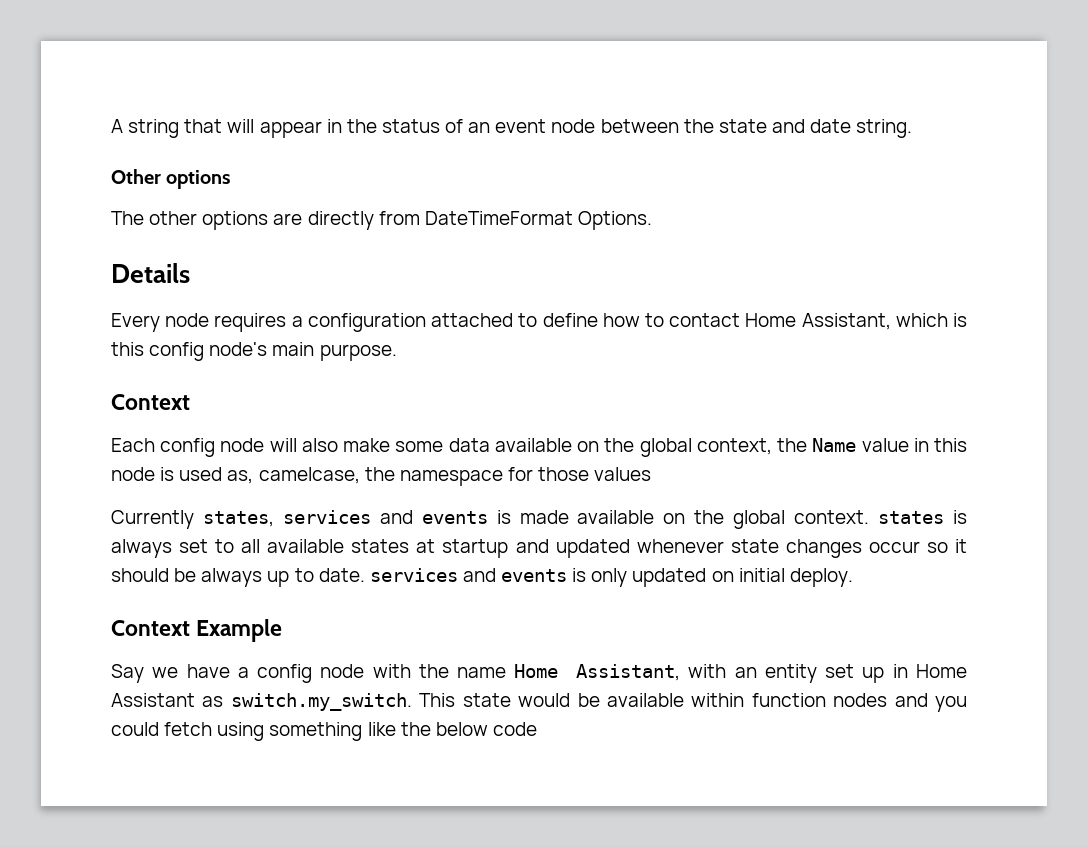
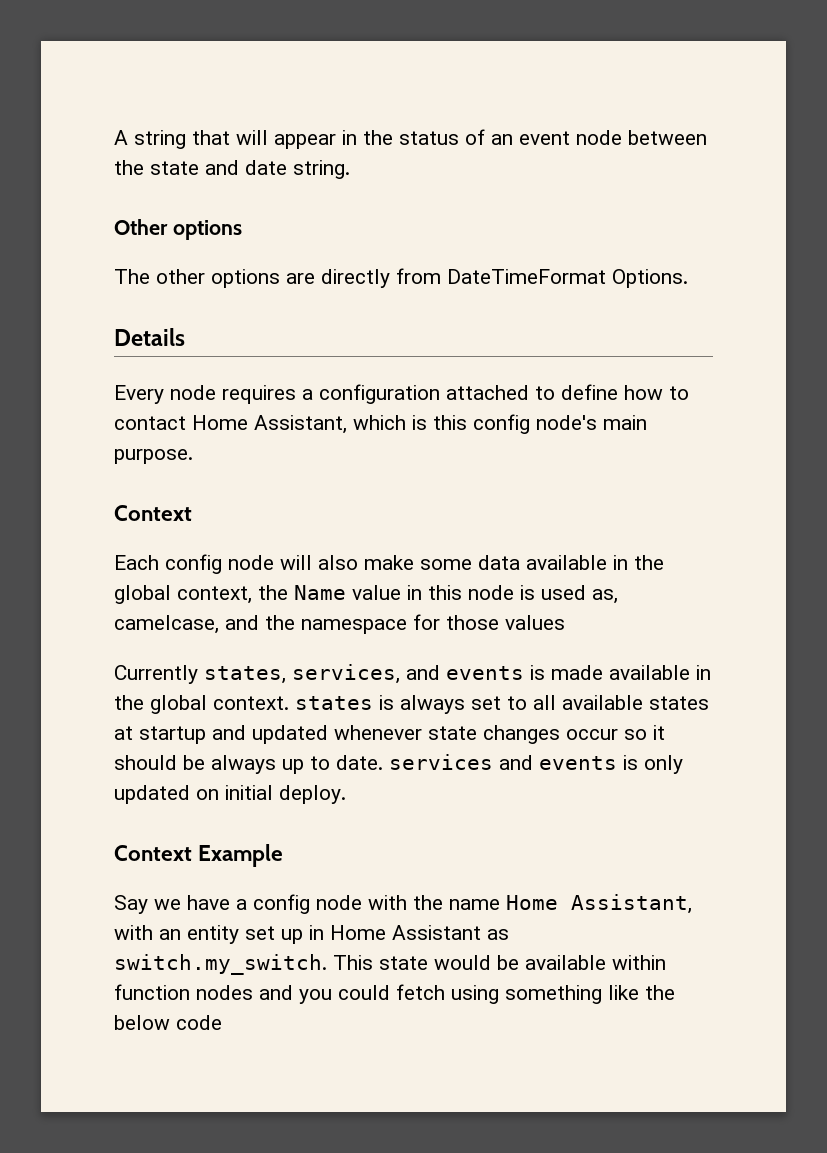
- Each config node will also make some data available on the global context, the Name value in this node is used as, camelcase, the namespace for those values
+ Each config node will also make some data available in the global context, the Name value in this node is used as, camelcase, and the namespace for those values
- Currently states, services and events is made available on the global context. states is always set to all available states at startup and updated whenever state changes occur so it should be always up to date. services and events is only updated on initial deploy.
+ Currently states, services, and events is made available in the global context. states is always set to all available states at startup and updated whenever state changes occur so it should be always up to date. services and events is only updated on initial deploy.

